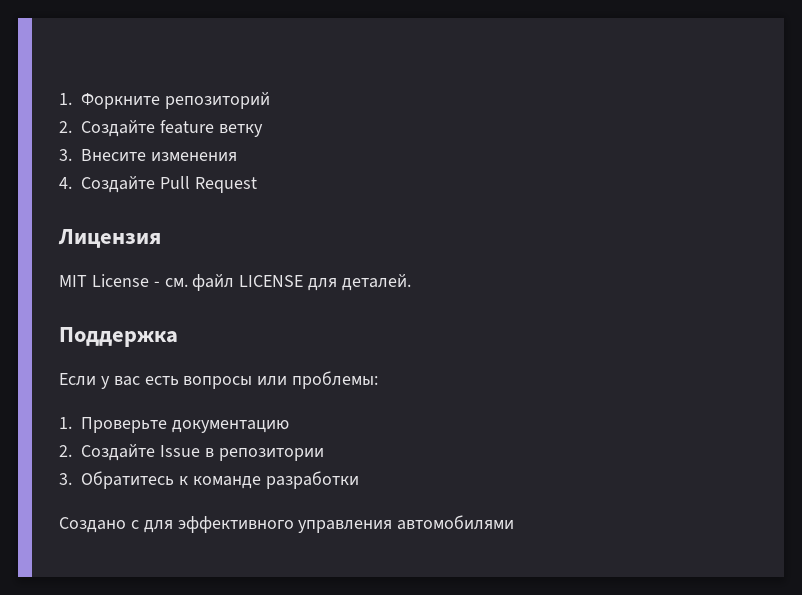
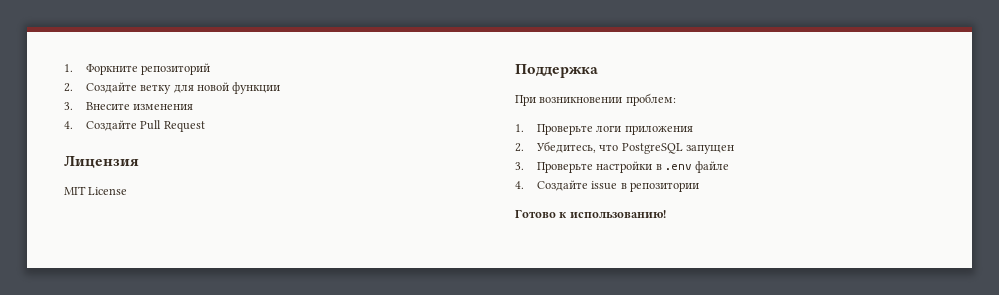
- 2. Создайте feature ветку
+ 2. Создайте ветку для новой функции
- MIT License - см. файл LICENSE для деталей.
+ MIT License
  Поддержка
- Если у вас есть вопросы или проблемы:
- 1. Проверьте документацию
- 2. Создайте Issue в репозитории
- 3. Обратитесь к команде разработки
- Создано с для эффективного управления автомобилями
+ При возникновении проблем:
+ 1. Проверьте логи приложения
+ 2. Убедитесь, что PostgreSQL запущен
+ 3. Проверьте настройки в .env файле
+ 4. Создайте issue в репозитории
+ Готово к использованию!

